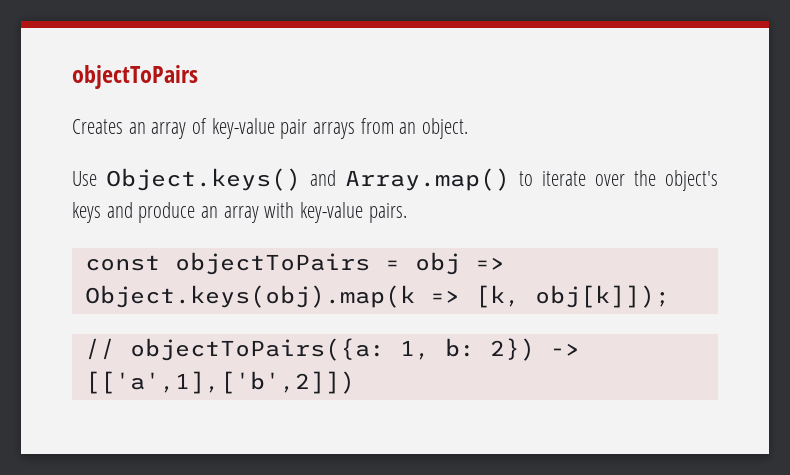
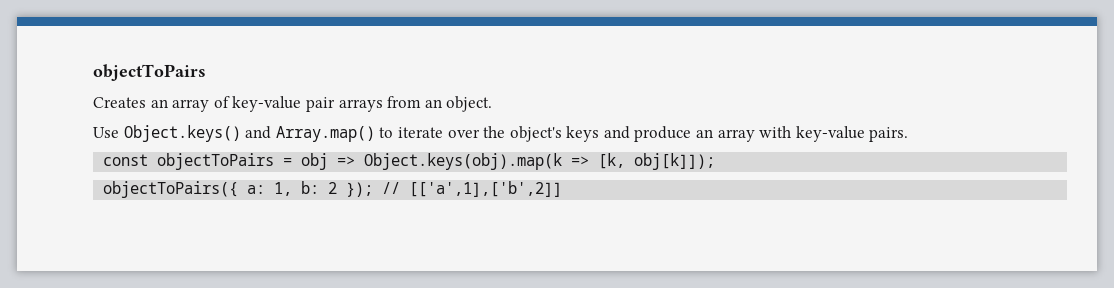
- // objectToPairs({a: 1, b: 2}) -> [['a',1],['b',2]])
+ objectToPairs({ a: 1, b: 2 }); // [['a',1],['b',2]]

